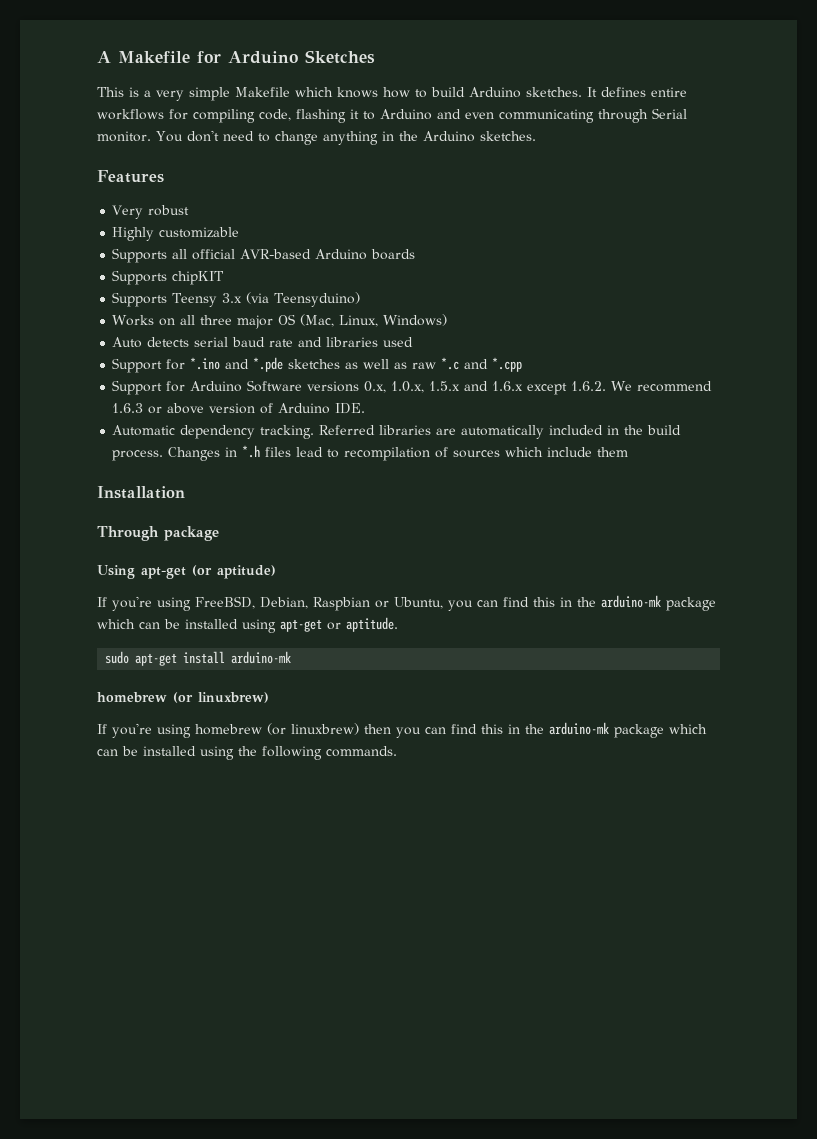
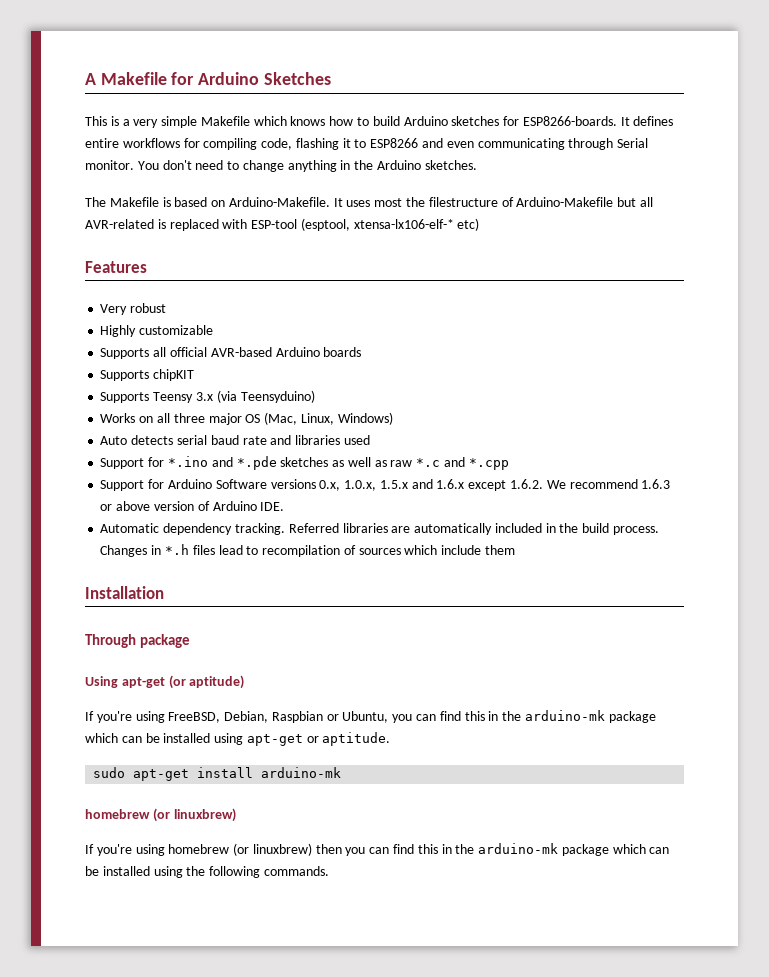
- This is a very simple Makefile which knows how to build Arduino sketches.
+ This is a very simple Makefile which knows how to build Arduino sketches for ESP8266-boards.
- It defines entire workflows for compiling code, flashing it to Arduino and even communicating through Serial monitor.
+ It defines entire workflows for compiling code, flashing it to ESP8266 and even communicating through Serial monitor.
+ The Makefile is based on Arduino-Makefile. It uses most the filestructure of Arduino-Makefile but all AVR-related is replaced with ESP-tool (esptool, xtensa-lx106-elf-* etc)

